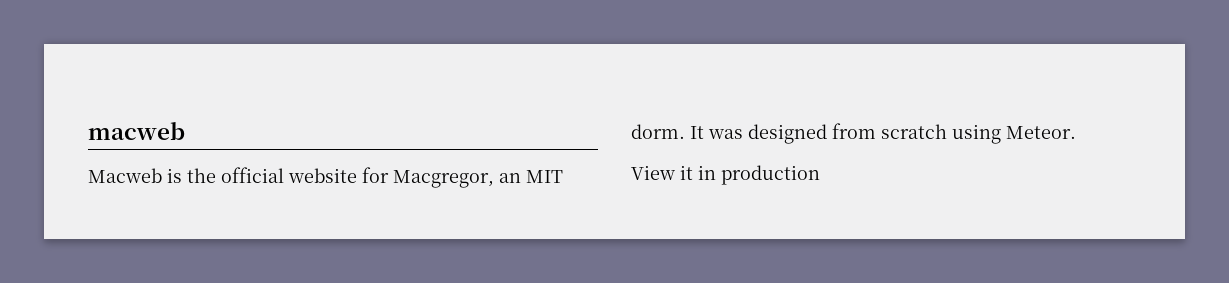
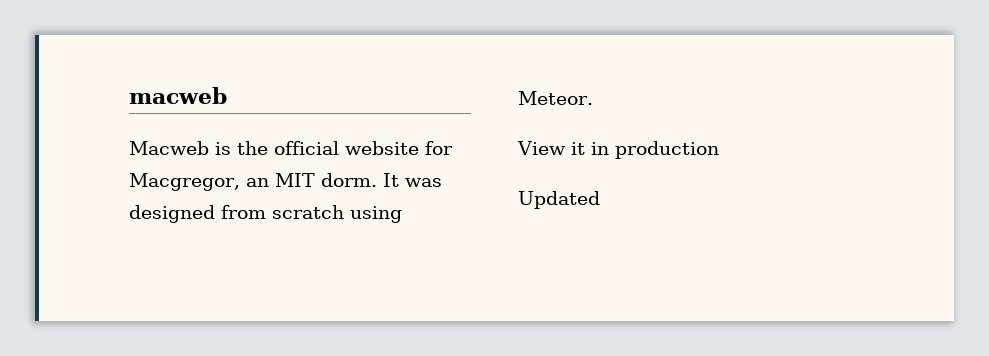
+ Updated

